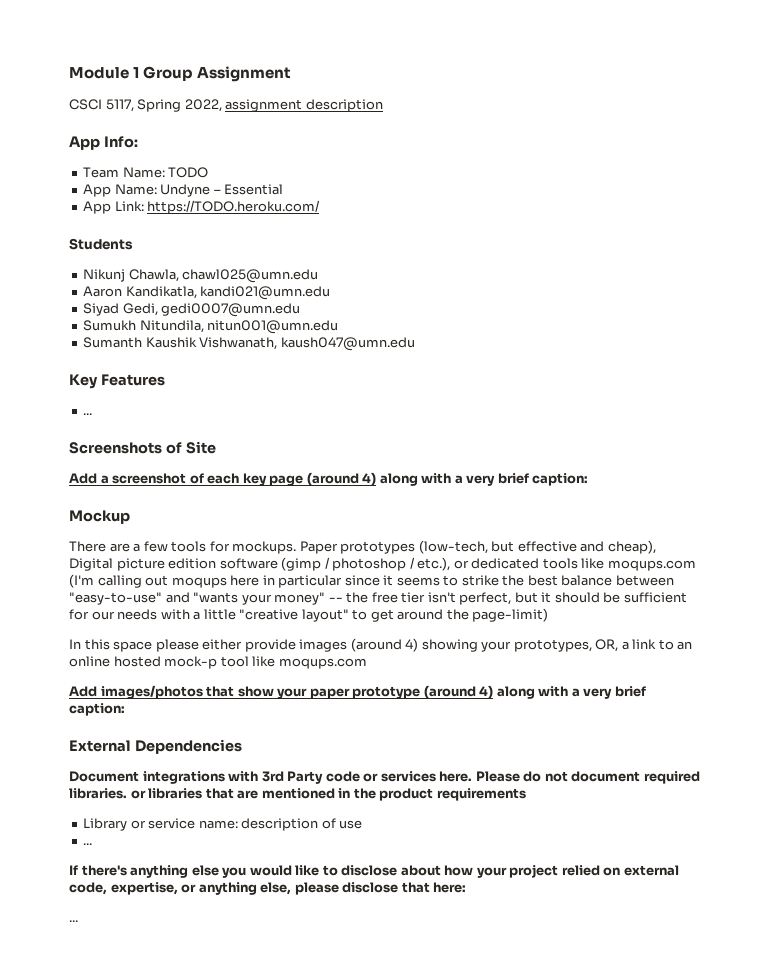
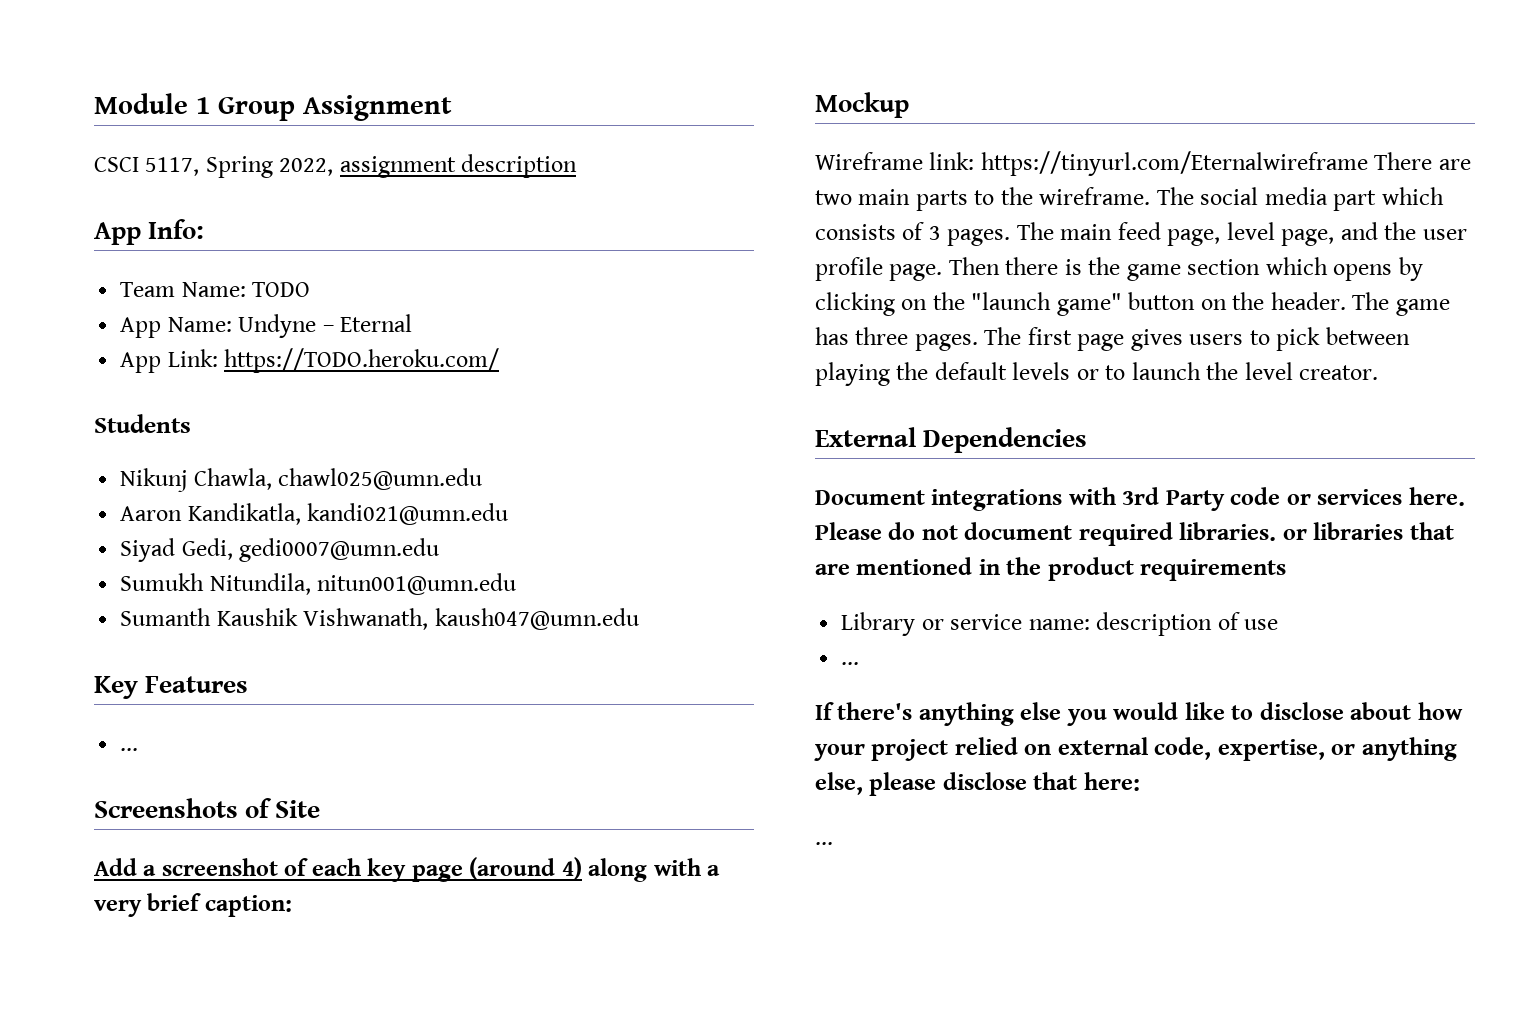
- App Name: Undyne – Essential
+ App Name: Undyne – Eternal
- There are a few tools for mockups. Paper prototypes (low-tech, but effective and cheap), Digital picture edition software (gimp / photoshop / etc.), or dedicated tools like moqups.com (I'm calling out moqups here in particular since it seems to strike the best balance between "easy-to-use" and "wants your money" -- the free tier isn't perfect, but it should be sufficient for our needs with a little "creative layout" to get around the page-limit)
- In this space please either provide images (around 4) showing your prototypes, OR, a link to an online hosted mock-p tool like moqups.com
- Add images/photos that show your paper prototype (around 4) along with a very brief caption:
+ Wireframe link: https://tinyurl.com/Eternalwireframe There are two main parts to the wireframe. The social media part which consists of 3 pages. The main feed page, level page, and the user profile page. Then there is the game section which opens by clicking on the "launch game" button on the header. The game has three pages. The first page gives users to pick between playing the default levels or to launch the level creator.

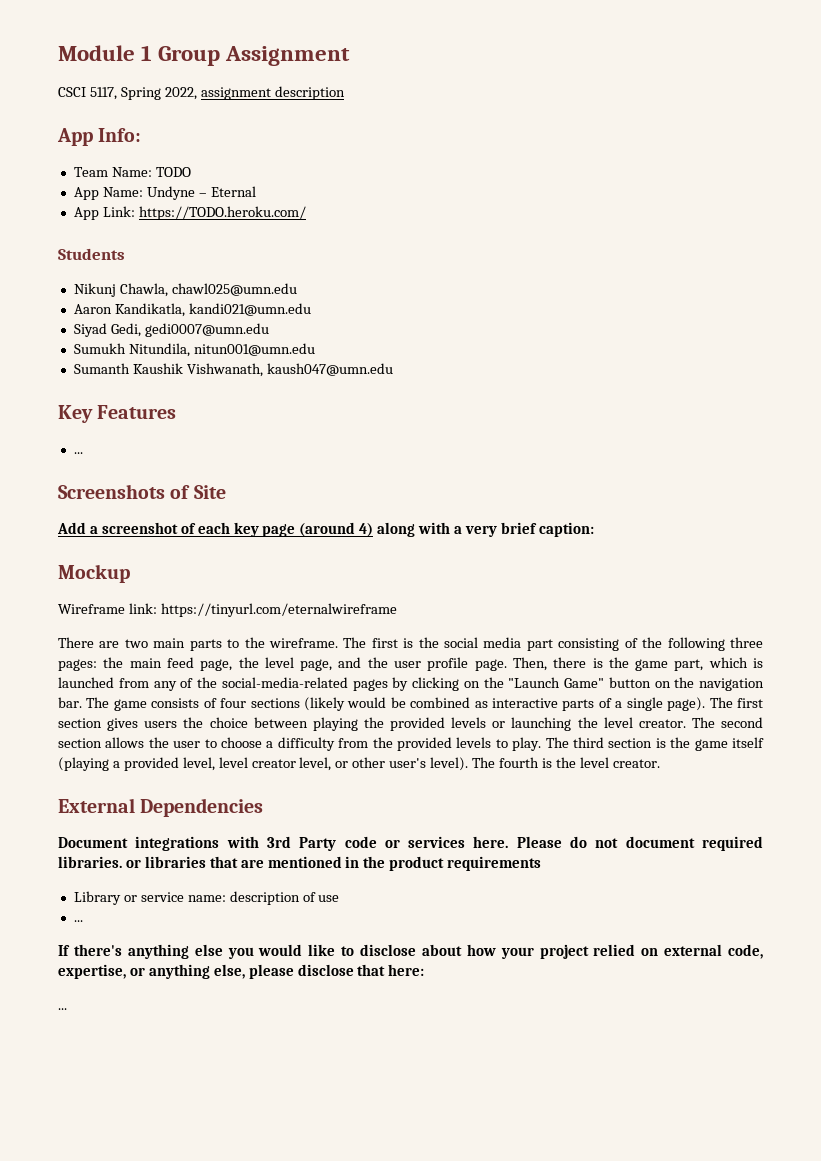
- Wireframe link: https://tinyurl.com/Eternalwireframe There are two main parts to the wireframe.
+ Wireframe link: https://tinyurl.com/eternalwireframe
+ There are two main parts to the wireframe.
- The social media part which consists of 3 pages. The main feed page, level page, and the user profile page.
+ The first is the social media part consisting of the following three pages: the main feed page, the level page, and the user profile page.
- Then there is the game section which opens by clicking on the "launch game" button on the header. The game has three pages. The first page gives users to pick between playing the default levels or to launch the level creator.
+ Then, there is the game part, which is launched from any of the social-media-related pages by clicking on the "Launch Game" button on the navigation bar. The game consists of four sections (likely would be combined as interactive parts of a single page). The first section gives users the choice between playing the provided levels or launching the level creator. The second section allows the user to choose a difficulty from the provided levels to play. The third section is the game itself (playing a provided level, level creator level, or other user's level). The fourth is the level creator.

